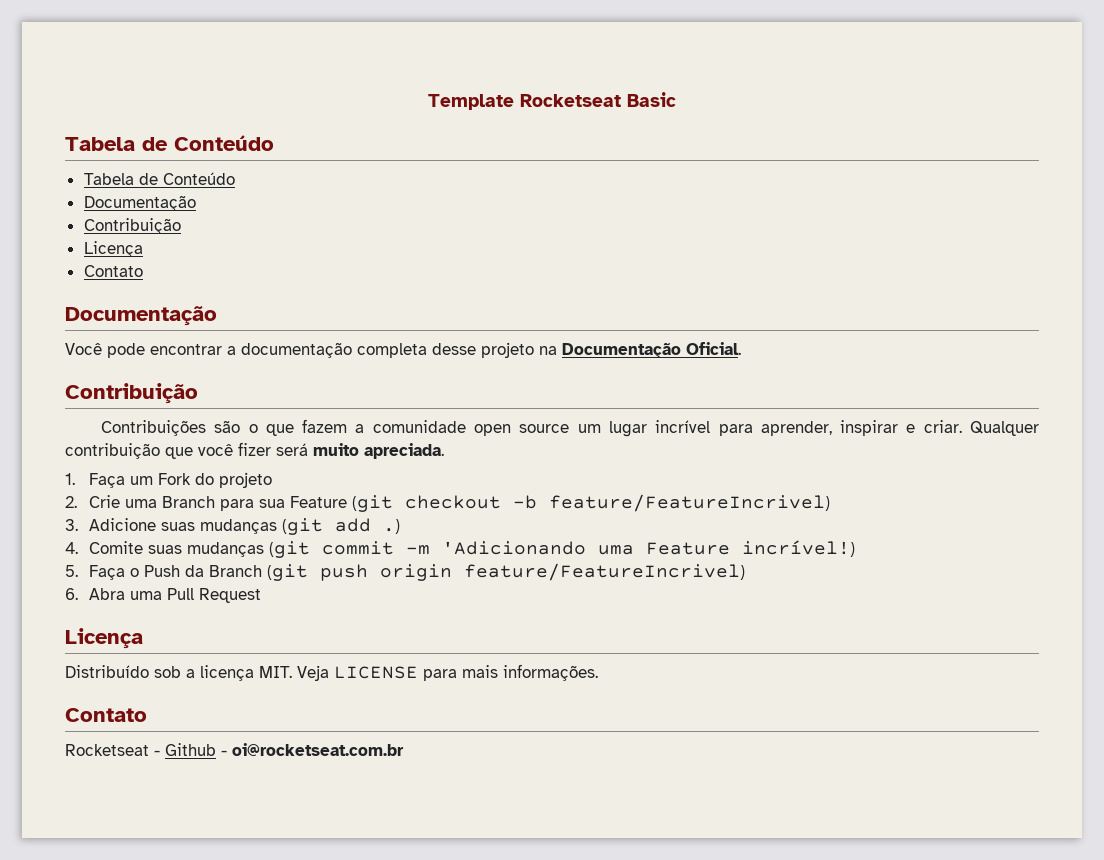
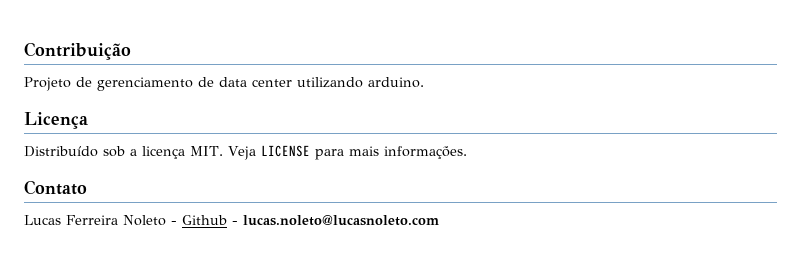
- Template Rocketseat Basic
- Tabela de Conteúdo
- Tabela de Conteúdo
- Documentação
  Contribuição
- Licença
- Contato
- Documentação
- Você pode encontrar a documentação completa desse projeto na Documentação Oficial.
- Contribuição
- Contribuições são o que fazem a comunidade open source um lugar incrível para aprender, inspirar e criar. Qualquer contribuição que você fizer será muito apreciada.
- 1. Faça um Fork do projeto
- 2. Crie uma Branch para sua Feature (git checkout -b feature/FeatureIncrivel)
- 3. Adicione suas mudanças (git add .)
- 4. Comite suas mudanças (git commit -m 'Adicionando uma Feature incrível!)
- 5. Faça o Push da Branch (git push origin feature/FeatureIncrivel)
- 6. Abra uma Pull Request
+ Projeto de gerenciamento de data center utilizando arduino.
- Rocketseat - Github - oi@rocketseat.com.br
+ Lucas Ferreira Noleto - Github - lucas.noleto@lucasnoleto.com

